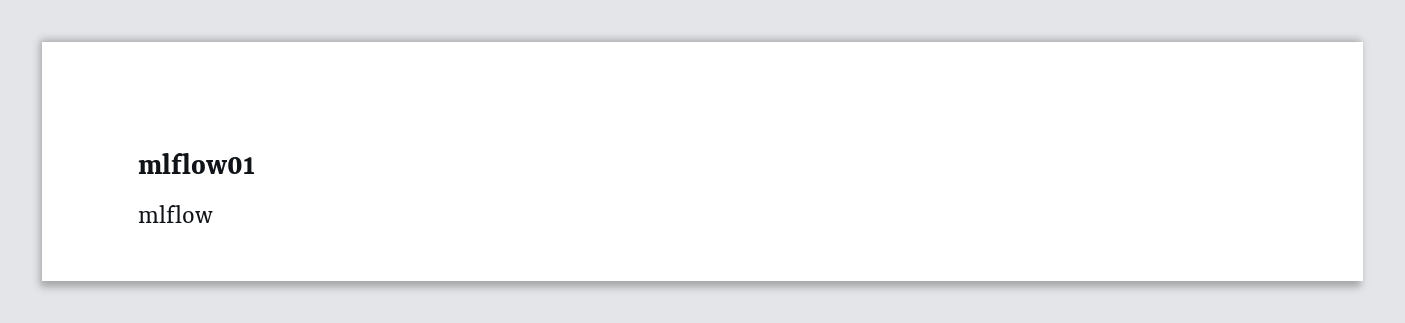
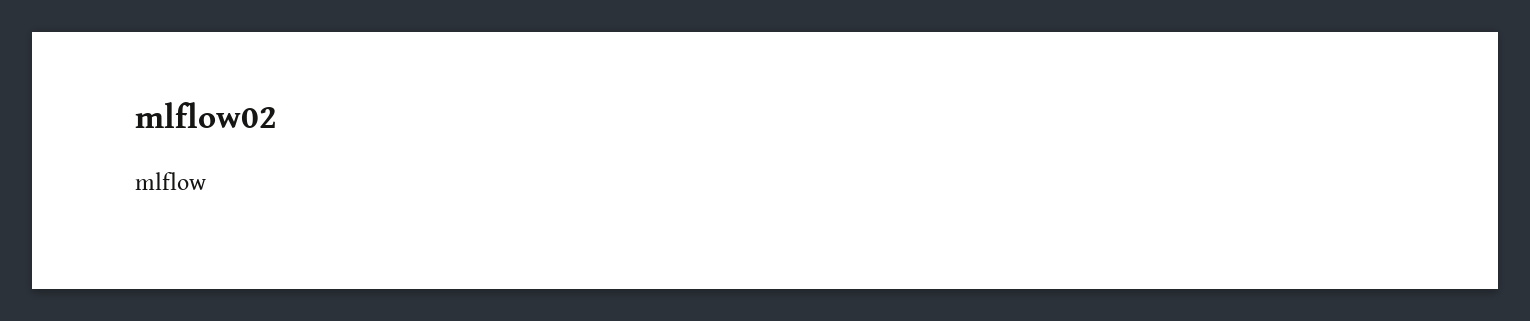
- mlflow01
+ mlflow02

